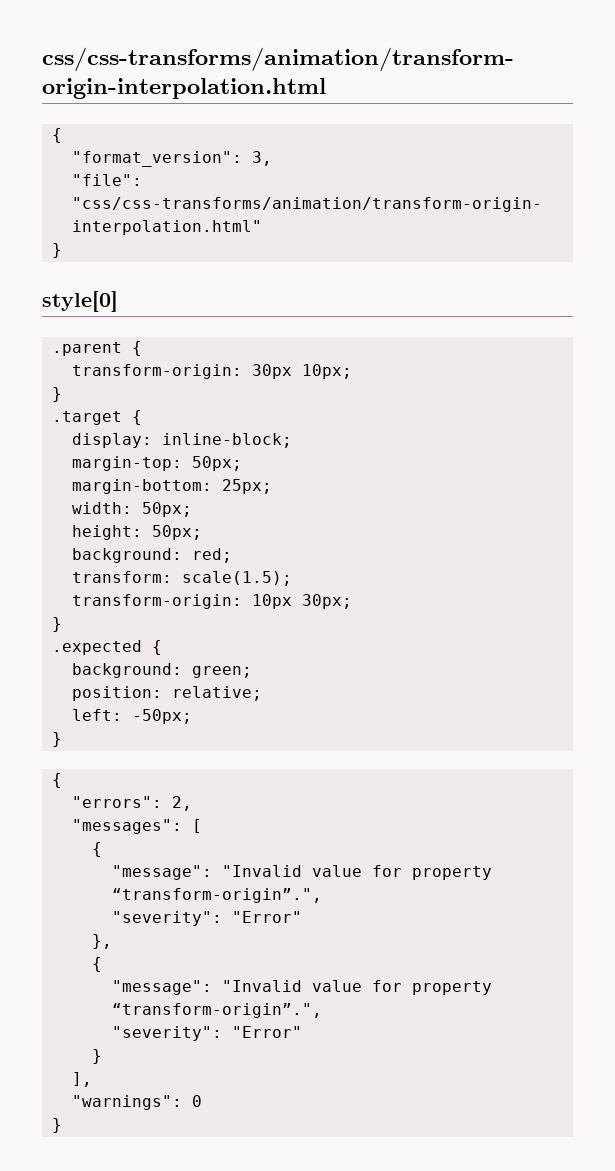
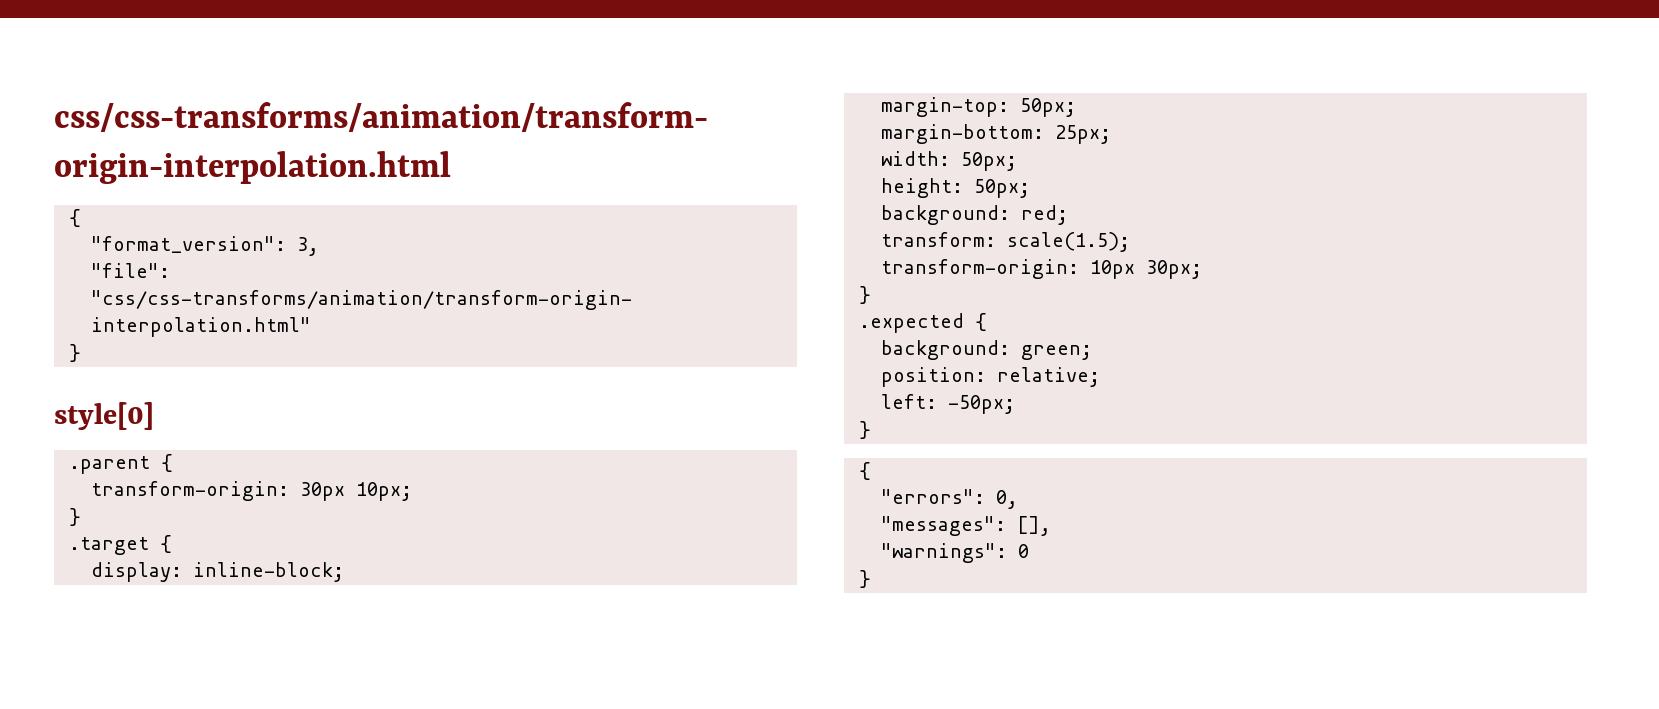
- "errors": 2,
+ "errors": 0,
- "messages": [
- {
- "message": "Invalid value for property “transform-origin”.",
- "severity": "Error"
- },
- {
- "message": "Invalid value for property “transform-origin”.",
- "severity": "Error"
- }
- ],
+ "messages": [],

